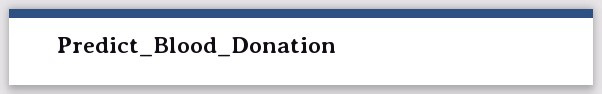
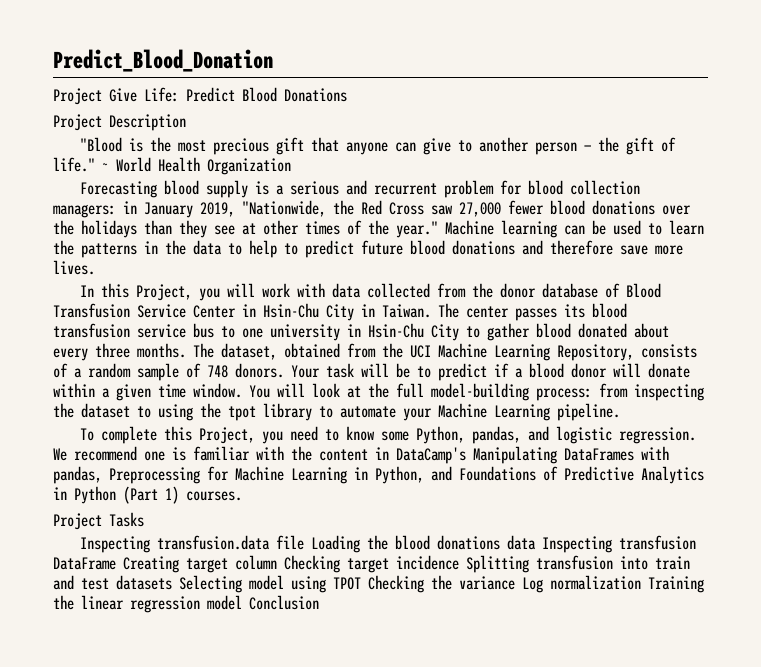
+ Project Give Life: Predict Blood Donations
+ Project Description
+ "Blood is the most precious gift that anyone can give to another person — the gift of life." ~ World Health Organization
+ Forecasting blood supply is a serious and recurrent problem for blood collection managers: in January 2019, "Nationwide, the Red Cross saw 27,000 fewer blood donations over the holidays than they see at other times of the year." Machine learning can be used to learn the patterns in the data to help to predict future blood donations and therefore save more lives.
+ In this Project, you will work with data collected from the donor database of Blood Transfusion Service Center in Hsin-Chu City in Taiwan. The center passes its blood transfusion service bus to one university in Hsin-Chu City to gather blood donated about every three months. The dataset, obtained from the UCI Machine Learning Repository, consists of a random sample of 748 donors. Your task will be to predict if a blood donor will donate within a given time window. You will look at the full model-building process: from inspecting the dataset to using the tpot library to automate your Machine Learning pipeline.
+ To complete this Project, you need to know some Python, pandas, and logistic regression. We recommend one is familiar with the content in DataCamp's Manipulating DataFrames with pandas, Preprocessing for Machine Learning in Python, and Foundations of Predictive Analytics in Python (Part 1) courses.
+ Project Tasks
+ Inspecting transfusion.data file Loading the blood donations data Inspecting transfusion DataFrame Creating target column Checking target incidence Splitting transfusion into train and test datasets Selecting model using TPOT Checking the variance Log normalization Training the linear regression model Conclusion

